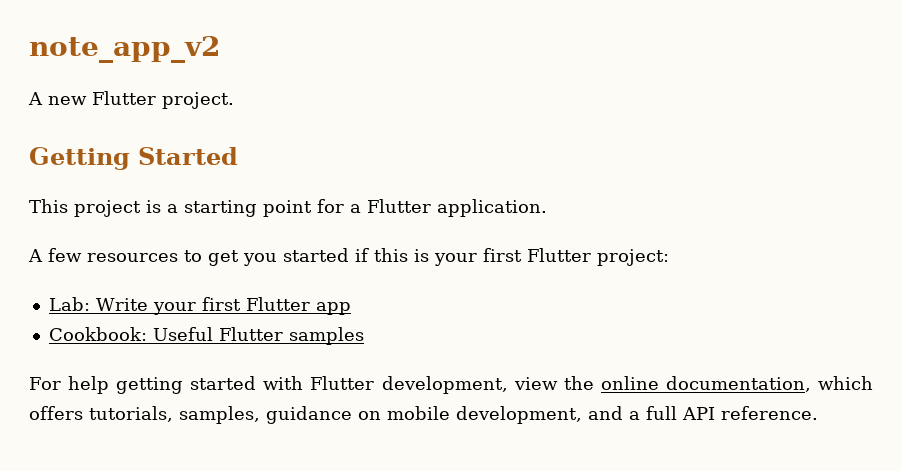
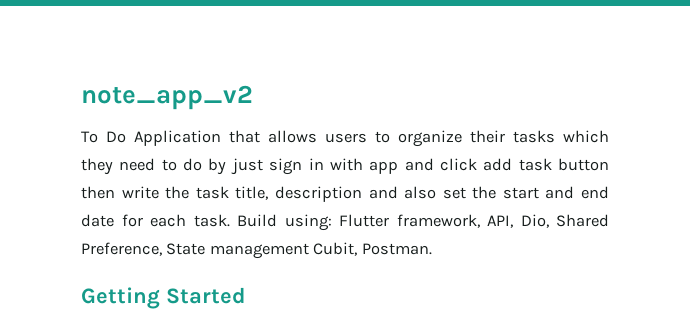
- A new Flutter project.
+ To Do Application that allows users to organize their tasks which they need to do by just sign in with app and click add task button then write the task title, description and also set the start and end date for each task. Build using: Flutter framework, API, Dio, Shared Preference, State management Cubit, Postman.
  Getting Started
- This project is a starting point for a Flutter application.
- A few resources to get you started if this is your first Flutter project:
- Lab: Write your first Flutter app
- Cookbook: Useful Flutter samples
- For help getting started with Flutter development, view the online documentation, which offers tutorials, samples, guidance on mobile development, and a full API reference.

